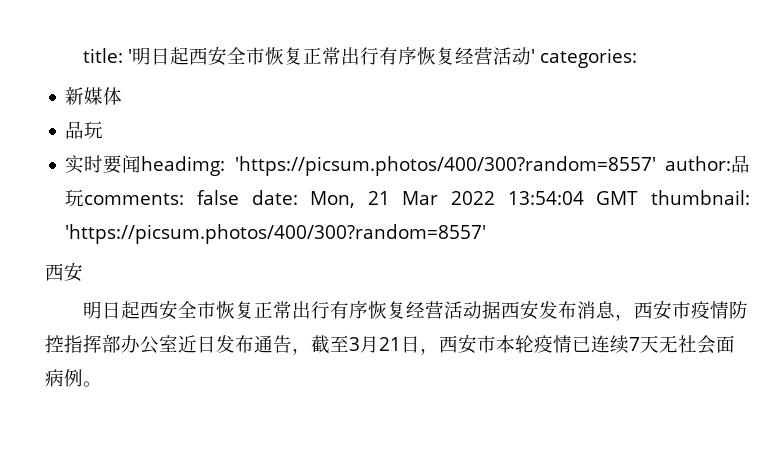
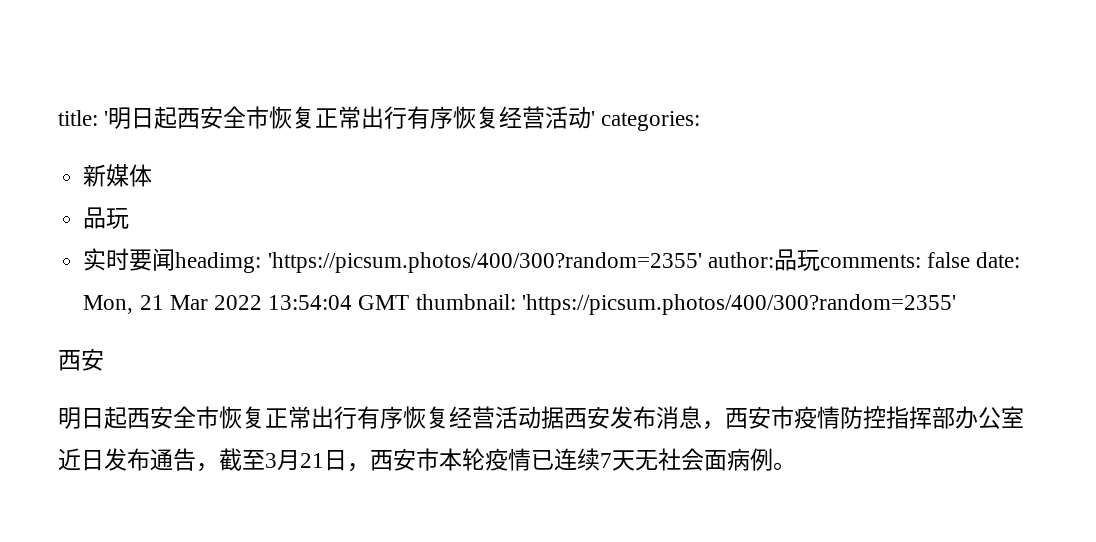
- 实时要闻headimg: 'https://picsum.photos/400/300?random=8557' author:品玩comments: false date: Mon, 21 Mar 2022 13:54:04 GMT thumbnail: 'https://picsum.photos/400/300?random=8557'
+ 实时要闻headimg: 'https://picsum.photos/400/300?random=2355' author:品玩comments: false date: Mon, 21 Mar 2022 13:54:04 GMT thumbnail: 'https://picsum.photos/400/300?random=2355'

